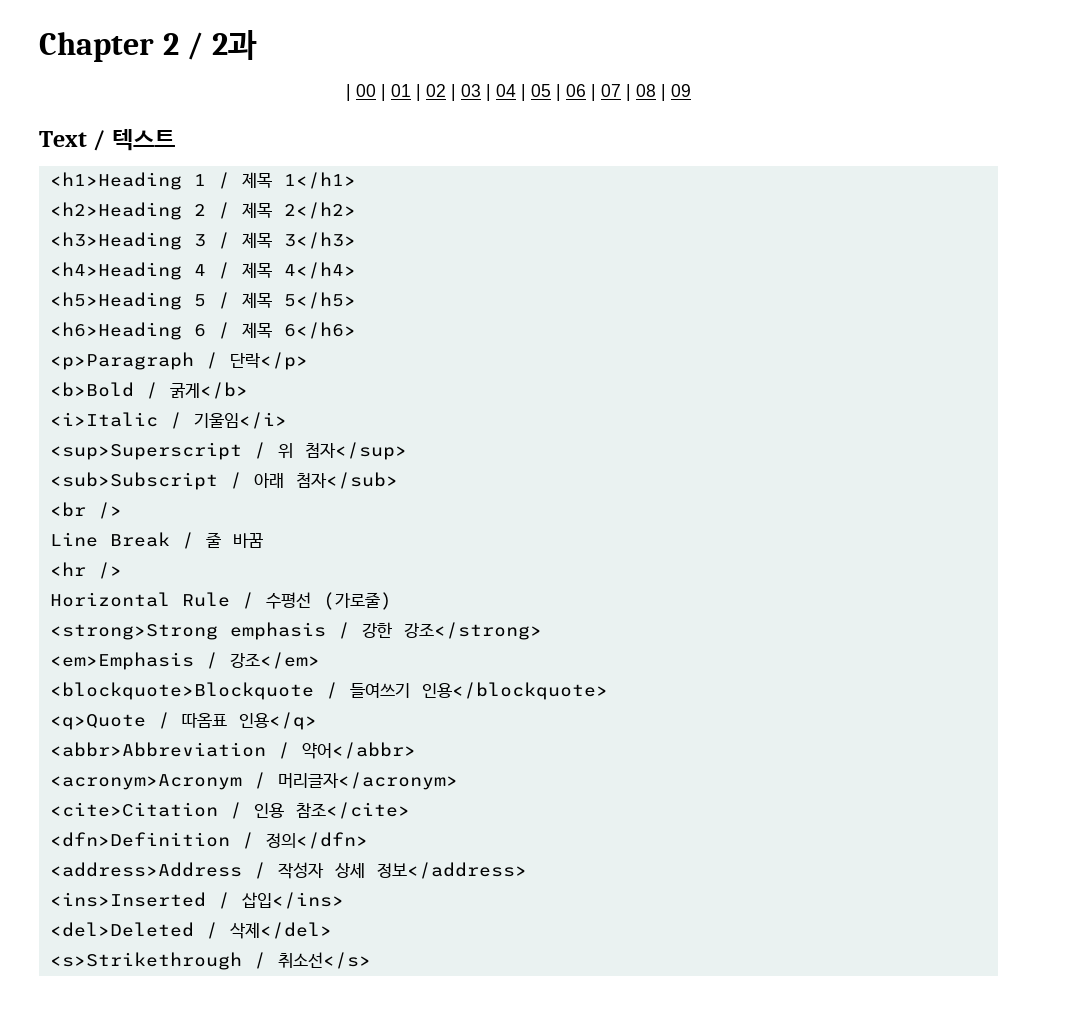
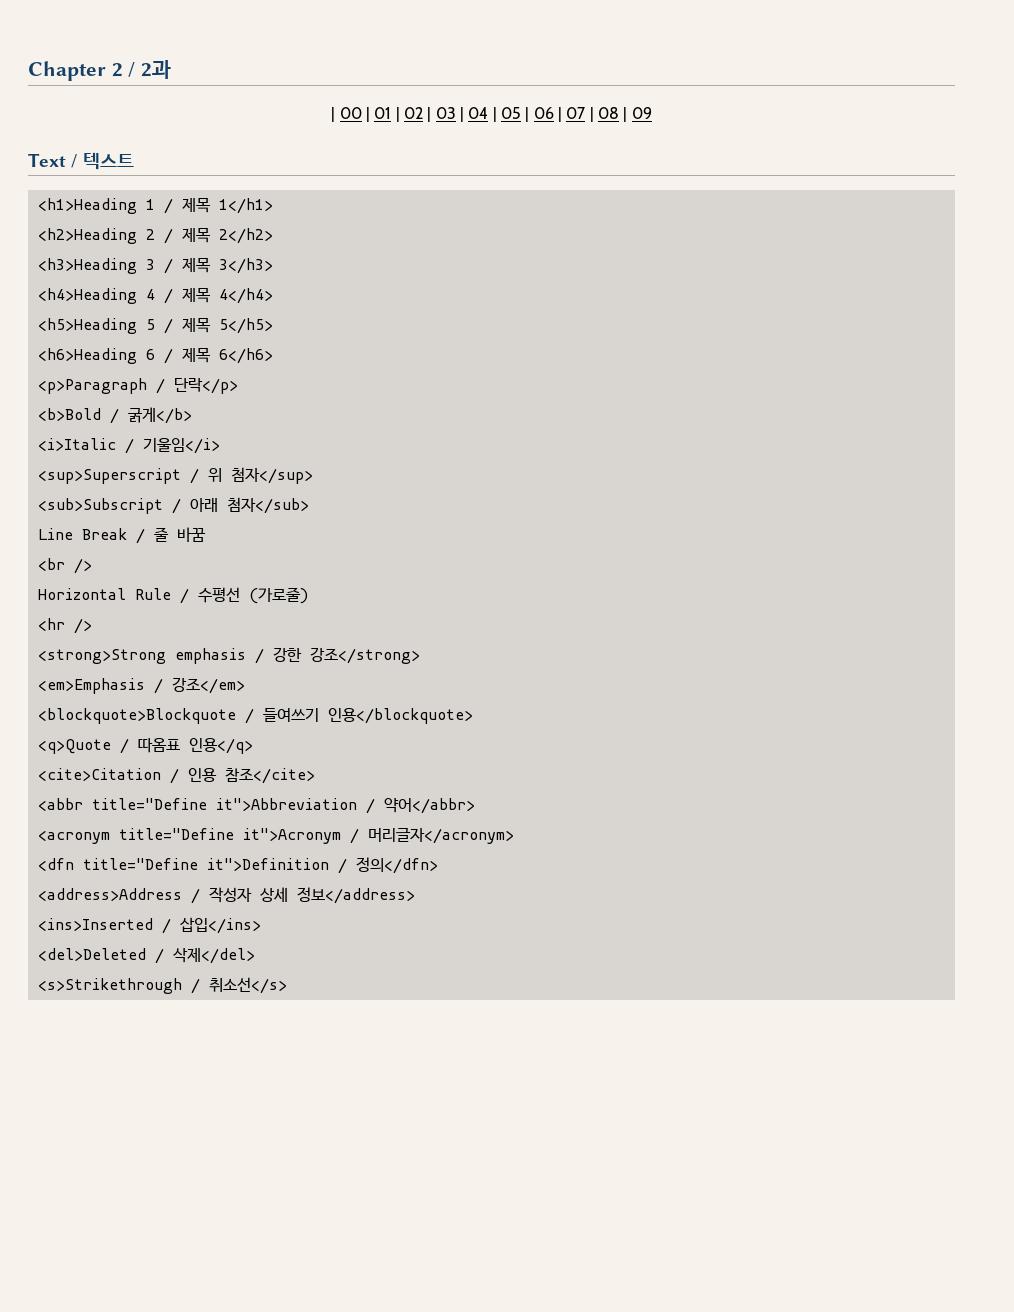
- <br />
- <hr />
+ <br />
+ <hr />
- <abbr>Abbreviation / 약어</abbr>
- <acronym>Acronym / 머리글자</acronym>
  <cite>Citation / 인용 참조</cite>
- <dfn>Definition / 정의</dfn>
+ <abbr title="Define it">Abbreviation / 약어</abbr>
+ <acronym title="Define it">Acronym / 머리글자</acronym>
+ <dfn title="Define it">Definition / 정의</dfn>

